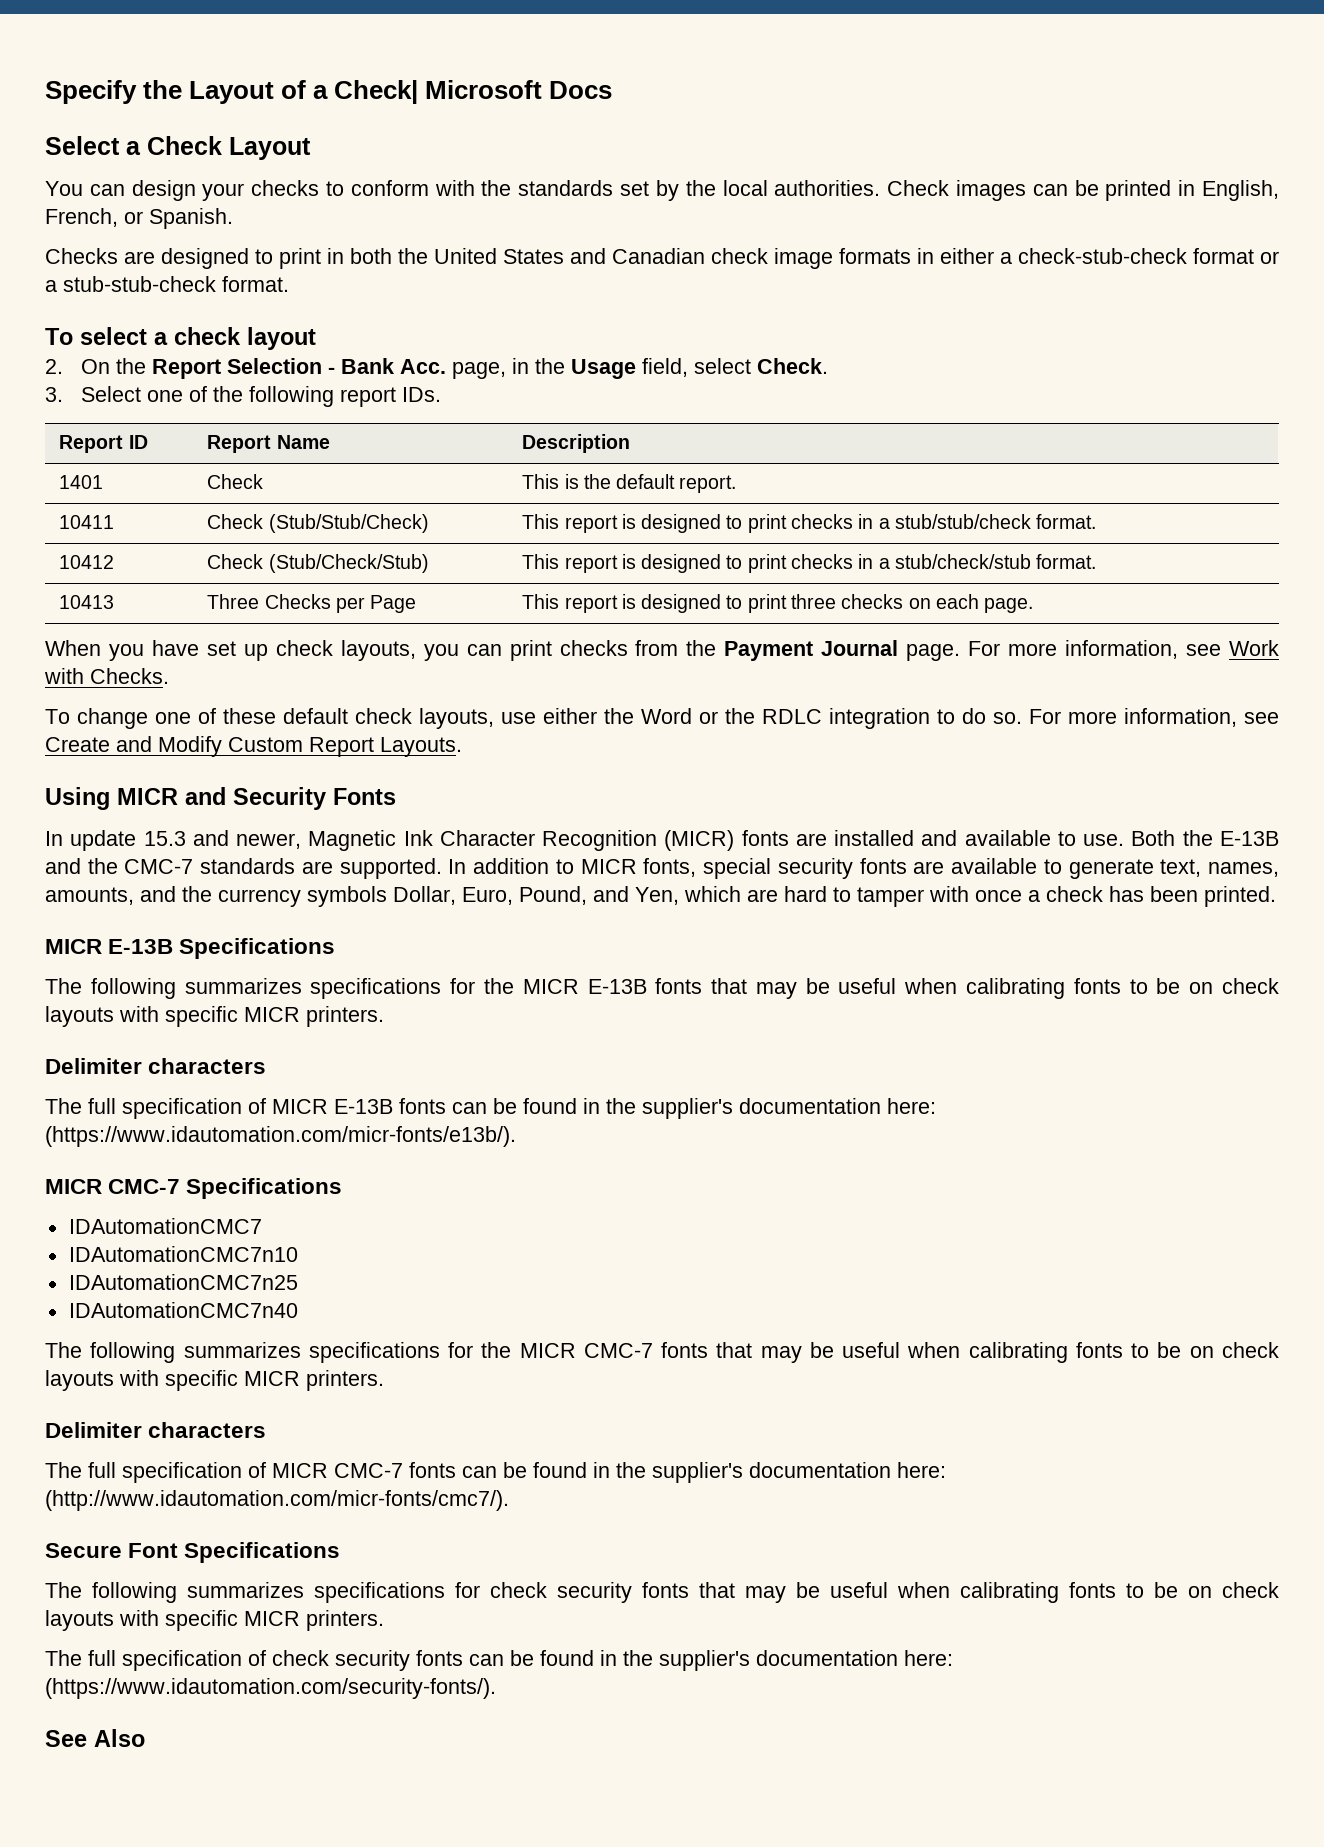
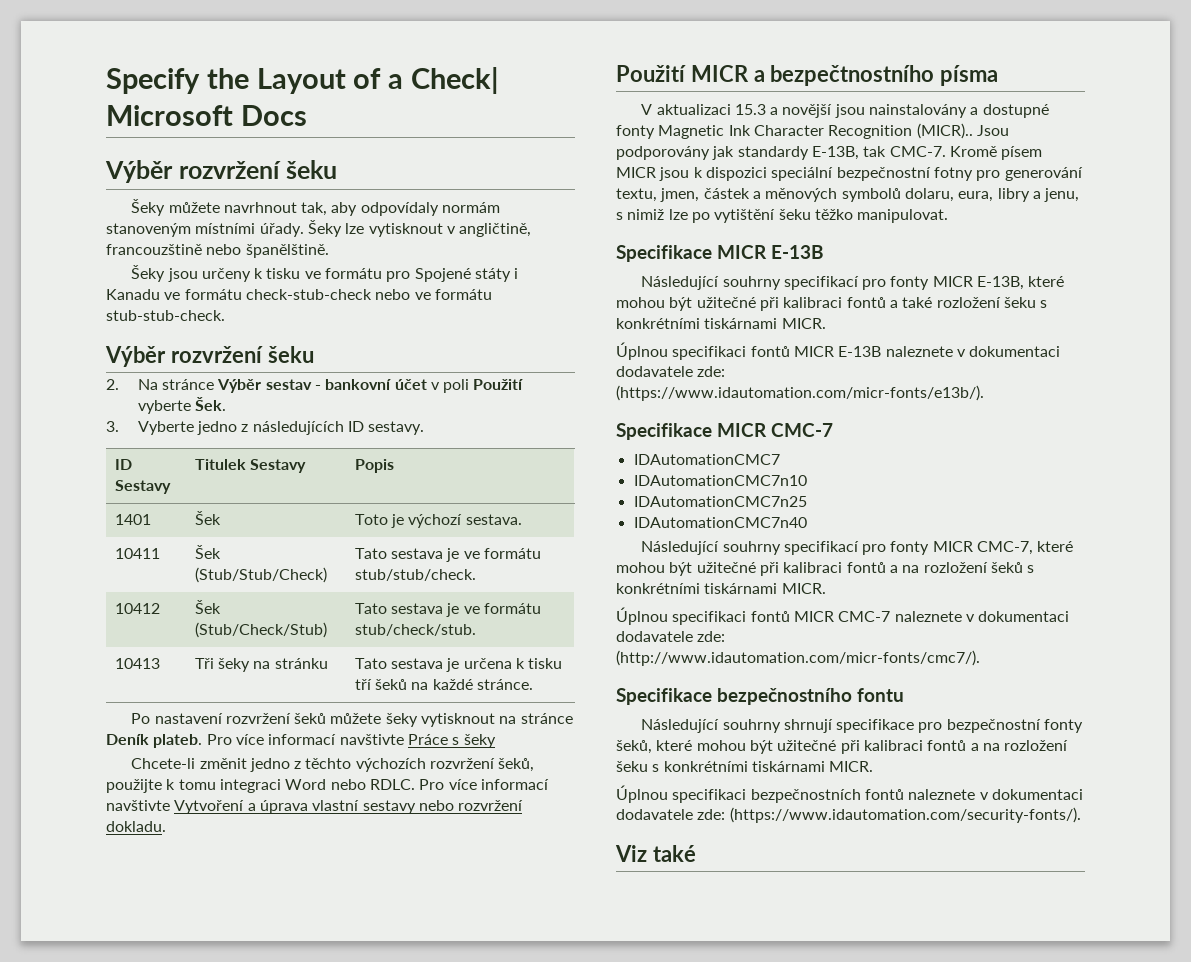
  Specify the Layout of a Check| Microsoft Docs
- Select a Check Layout
- You can design your checks to conform with the standards set by the local authorities. Check images can be printed in English, French, or Spanish.
- Checks are designed to print in both the United States and Canadian check image formats in either a check-stub-check format or a stub-stub-check format.
- To select a check layout
- 2. On the Report Selection - Bank Acc. page, in the Usage field, select Check.
- 3. Select one of the following report IDs.
- Report ID | Report Name | Description
- 1401 | Check | This is the default report.
+ Výběr rozvržení šeku
+ Šeky můžete navrhnout tak, aby odpovídaly normám stanoveným místními úřady. Šeky lze vytisknout v angličtině, francouzštině nebo španělštině.
+ Šeky jsou určeny k tisku ve formátu pro Spojené státy i Kanadu ve formátu check-stub-check nebo ve formátu stub-stub-check.
+ Výběr rozvržení šeku
+ 2. Na stránce Výběr sestav - bankovní účet v poli Použití vyberte Šek.
+ 3. Vyberte jedno z následujících ID sestavy.
+ ID Sestavy | Titulek Sestavy | Popis
+ 1401 | Šek | Toto je výchozí sestava.
- 10411 | Check (Stub/Stub/Check) | This report is designed to print checks in a stub/stub/check format.
+ 10411 | Šek (Stub/Stub/Check) | Tato sestava je ve formátu stub/stub/check.
- 10412 | Check (Stub/Check/Stub) | This report is designed to print checks in a stub/check/stub format.
- 10413 | Three Checks per Page | This report is designed to print three checks on each page.
- When you have set up check layouts, you can print checks from the Payment Journal page. For more information, see Work with Checks.
- To change one of these default check layouts, use either the Word or the RDLC integration to do so. For more information, see Create and Modify Custom Report Layouts.
- Using MICR and Security Fonts
- In update 15.3 and newer, Magnetic Ink Character Recognition (MICR) fonts are installed and available to use. Both the E-13B and the CMC-7 standards are supported. In addition to MICR fonts, special security fonts are available to generate text, names, amounts, and the currency symbols Dollar, Euro, Pound, and Yen, which are hard to tamper with once a check has been printed.
- MICR E-13B Specifications
- The following summarizes specifications for the MICR E-13B fonts that may be useful when calibrating fonts to be on check layouts with specific MICR printers.
- Delimiter characters
- The full specification of MICR E-13B fonts can be found in the supplier's documentation here: (https://www.idautomation.com/micr-fonts/e13b/).
+ 10412 | Šek (Stub/Check/Stub) | Tato sestava je ve formátu stub/check/stub.
+ 10413 | Tři šeky na stránku | Tato sestava je určena k tisku tří šeků na každé stránce.
+ Po nastavení rozvržení šeků můžete šeky vytisknout na stránce Deník plateb. Pro více informací navštivte Práce s šeky
+ Chcete-li změnit jedno z těchto výchozích rozvržení šeků, použijte k tomu integraci Word nebo RDLC. Pro více informací navštivte Vytvoření a úprava vlastní sestavy nebo rozvržení dokladu.
+ Použití MICR a bezpečtnostního písma
+ V aktualizaci 15.3 a novější jsou nainstalovány a dostupné fonty Magnetic Ink Character Recognition (MICR).. Jsou podporovány jak standardy E-13B, tak CMC-7. Kromě písem MICR jsou k dispozici speciální bezpečnostní fotny pro generování textu, jmen, částek a měnových symbolů dolaru, eura, libry a jenu, s nimiž lze po vytištění šeku těžko manipulovat.
+ Specifikace MICR E-13B
+ Následující souhrny specifikací pro fonty MICR E-13B, které mohou být užitečné při kalibraci fontů a také rozložení šeku s konkrétními tiskárnami MICR.
+ Úplnou specifikaci fontů MICR E-13B naleznete v dokumentaci dodavatele zde: (https://www.idautomation.com/micr-fonts/e13b/).
- MICR CMC-7 Specifications
+ Specifikace MICR CMC-7
- The following summarizes specifications for the MICR CMC-7 fonts that may be useful when calibrating fonts to be on check layouts with specific MICR printers.
- Delimiter characters
- The full specification of MICR CMC-7 fonts can be found in the supplier's documentation here: (http://www.idautomation.com/micr-fonts/cmc7/).
- Secure Font Specifications
- The following summarizes specifications for check security fonts that may be useful when calibrating fonts to be on check layouts with specific MICR printers.
- The full specification of check security fonts can be found in the supplier's documentation here: (https://www.idautomation.com/security-fonts/).
+ Následující souhrny specifikací pro fonty MICR CMC-7, které mohou být užitečné při kalibraci fontů a na rozložení šeků s konkrétními tiskárnami MICR.
+ Úplnou specifikaci fontů MICR CMC-7 naleznete v dokumentaci dodavatele zde: (http://www.idautomation.com/micr-fonts/cmc7/).
+ Specifikace bezpečnostního fontu
+ Následující souhrny shrnují specifikace pro bezpečnostní fonty šeků, které mohou být užitečné při kalibraci fontů a na rozložení šeku s konkrétními tiskárnami MICR.
+ Úplnou specifikaci bezpečnostních fontů naleznete v dokumentaci dodavatele zde: (https://www.idautomation.com/security-fonts/).
- See Also
+ Viz také

